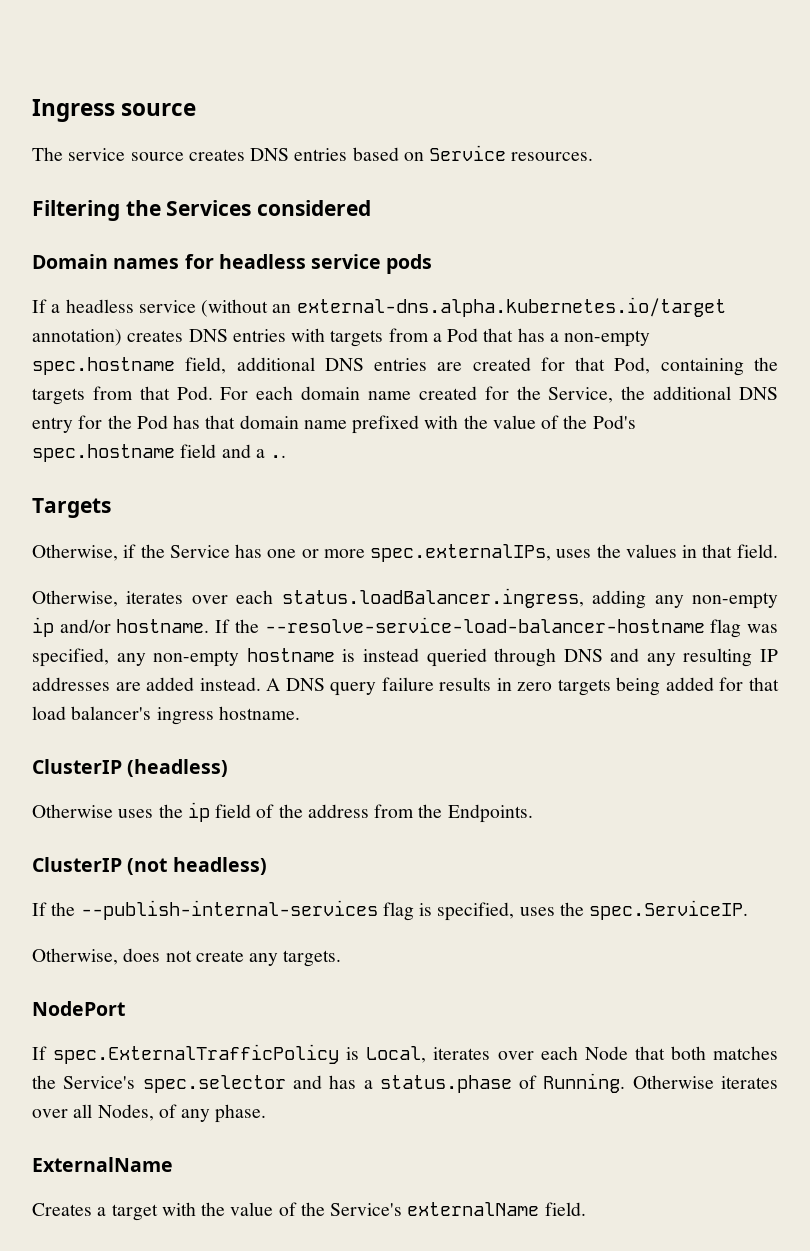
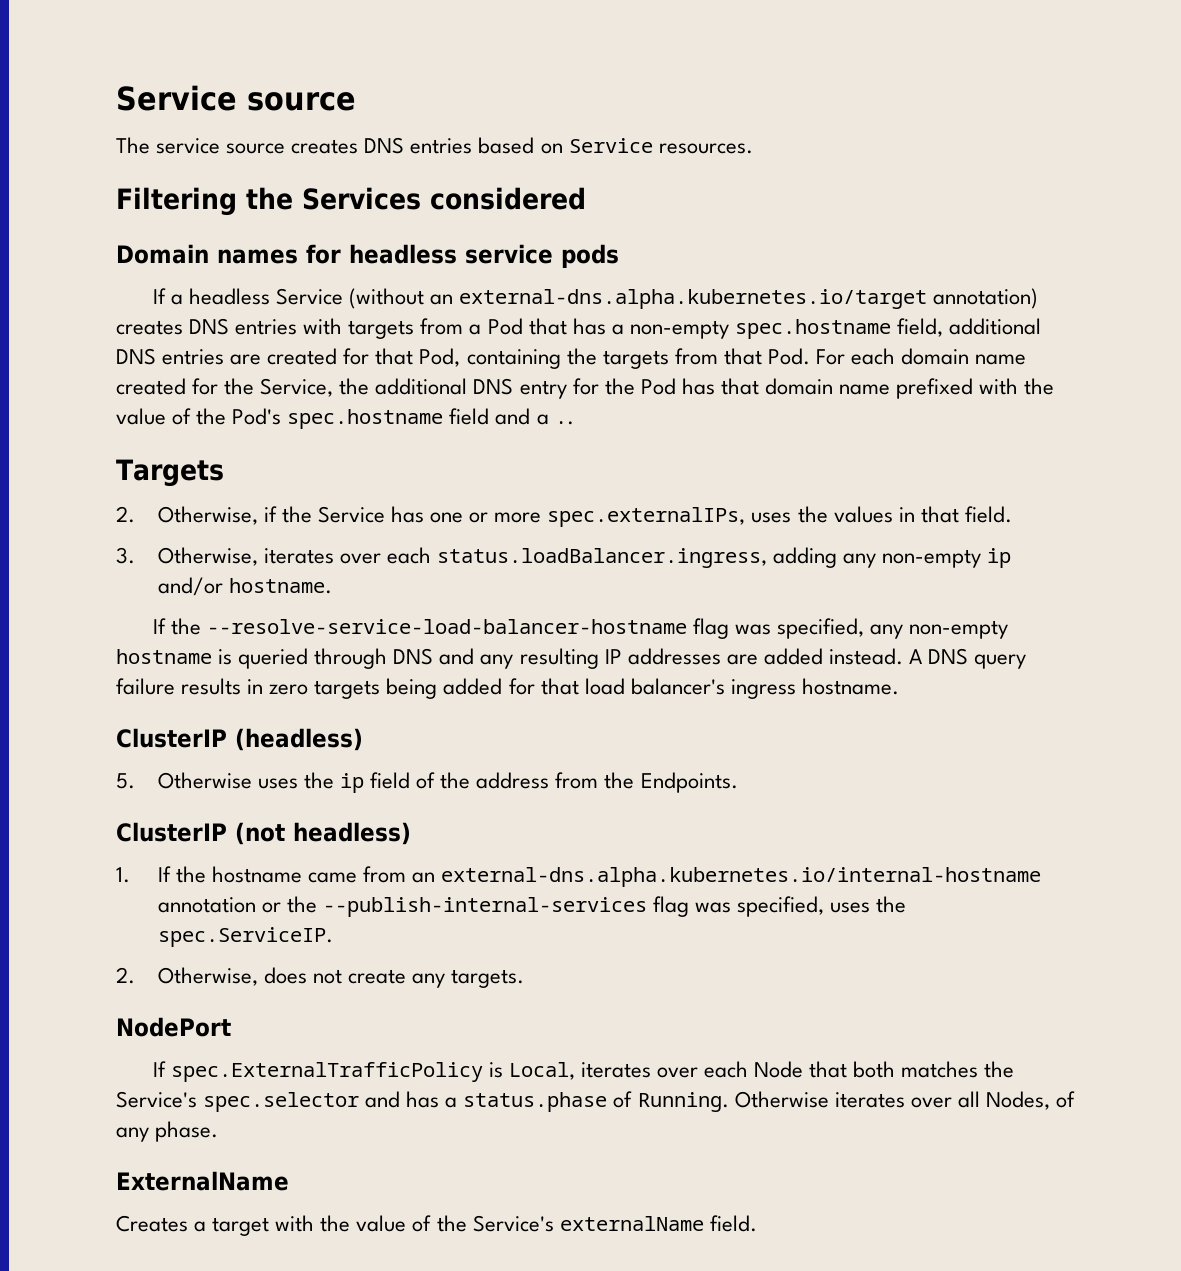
- Ingress source
+ Service source
- If a headless service (without an external-dns.alpha.kubernetes.io/target annotation) creates DNS entries with targets from a Pod that has a non-empty spec.hostname field, additional DNS entries are created for that Pod, containing the targets from that Pod. For each domain name created for the Service, the additional DNS entry for the Pod has that domain name prefixed with the value of the Pod's spec.hostname field and a ..
+ If a headless Service (without an external-dns.alpha.kubernetes.io/target annotation) creates DNS entries with targets from a Pod that has a non-empty spec.hostname field, additional DNS entries are created for that Pod, containing the targets from that Pod. For each domain name created for the Service, the additional DNS entry for the Pod has that domain name prefixed with the value of the Pod's spec.hostname field and a ..
- Otherwise, if the Service has one or more spec.externalIPs, uses the values in that field.
+ 2. Otherwise, if the Service has one or more spec.externalIPs, uses the values in that field.
- Otherwise, iterates over each status.loadBalancer.ingress, adding any non-empty ip and/or hostname. If the --resolve-service-load-balancer-hostname flag was specified, any non-empty hostname is instead queried through DNS and any resulting IP addresses are added instead.
+ 3. Otherwise, iterates over each status.loadBalancer.ingress, adding any non-empty ip and/or hostname.
+ If the --resolve-service-load-balancer-hostname flag was specified, any non-empty hostname is queried through DNS and any resulting IP addresses are added instead.
- Otherwise uses the ip field of the address from the Endpoints.
+ 5. Otherwise uses the ip field of the address from the Endpoints.
- If the --publish-internal-services flag is specified, uses the spec.ServiceIP.
+ 1. If the hostname came from an external-dns.alpha.kubernetes.io/internal-hostname annotation or the --publish-internal-services flag was specified, uses the spec.ServiceIP.
- Otherwise, does not create any targets.
+ 2. Otherwise, does not create any targets.

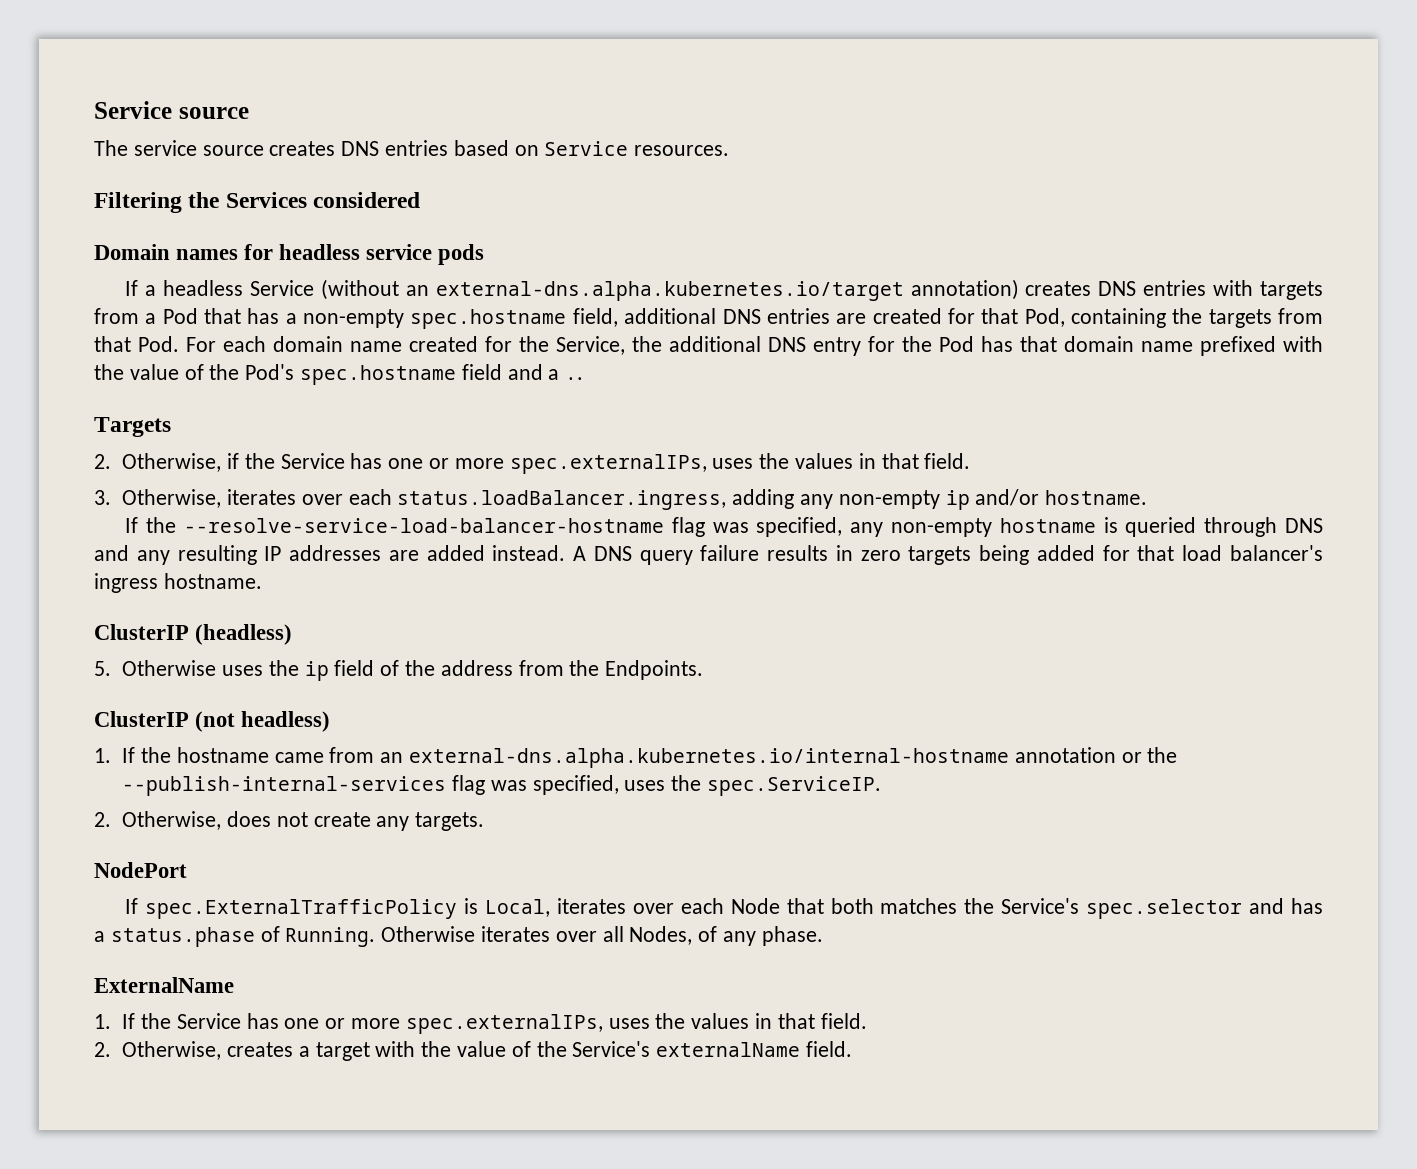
- Creates a target with the value of the Service's externalName field.
+ 1. If the Service has one or more spec.externalIPs, uses the values in that field.
+ 2. Otherwise, creates a target with the value of the Service's externalName field.

